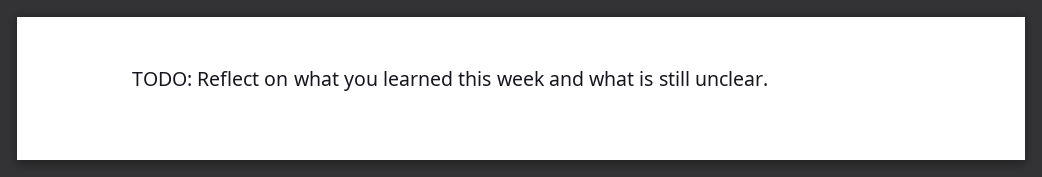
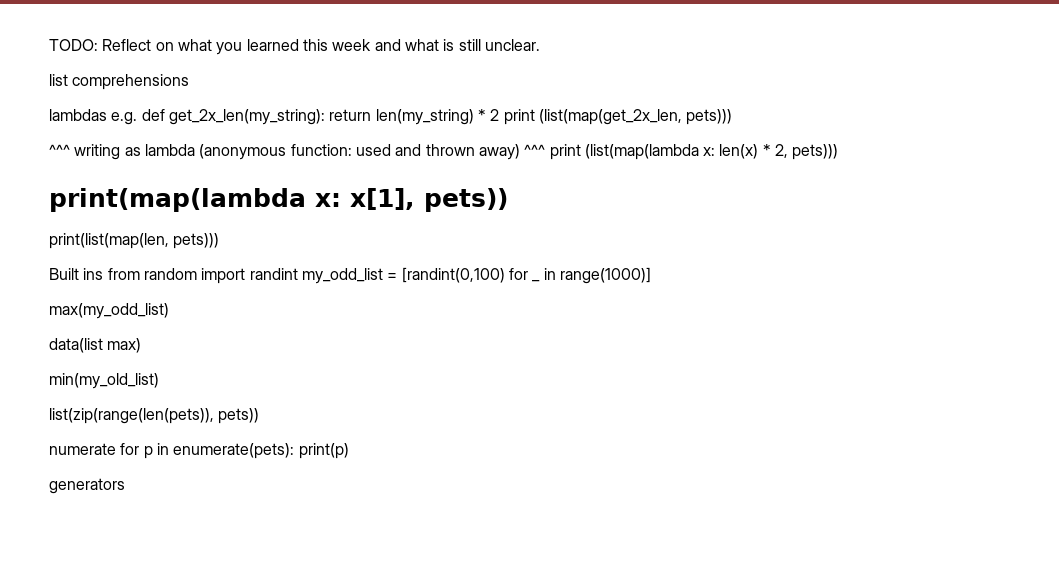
+ list comprehensions
+ lambdas e.g. def get_2x_len(my_string): return len(my_string) * 2 print (list(map(get_2x_len, pets)))
+ ^^^ writing as lambda (anonymous function: used and thrown away) ^^^ print (list(map(lambda x: len(x) * 2, pets)))
+ print(map(lambda x: x[1], pets))
+ print(list(map(len, pets)))
+ Built ins from random import randint my_odd_list = [randint(0,100) for _ in range(1000)]
+ max(my_odd_list)
+ data(list max)
+ min(my_old_list)
+ list(zip(range(len(pets)), pets))
+ numerate for p in enumerate(pets): print(p)
+ generators

